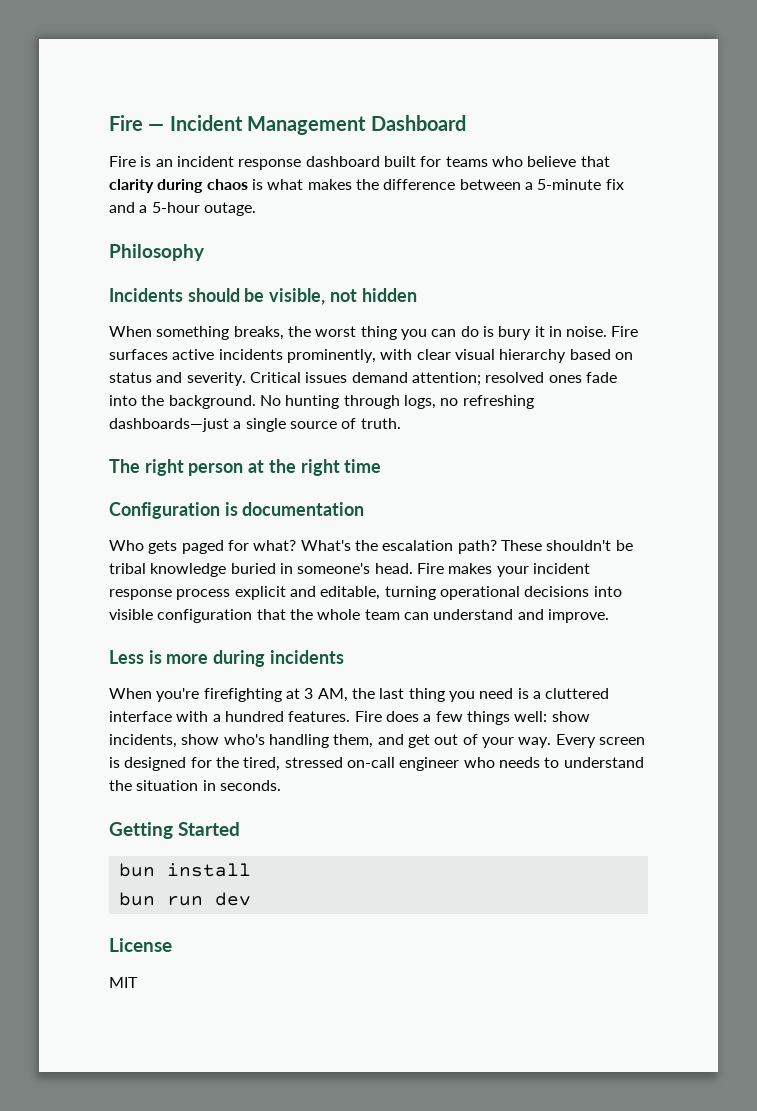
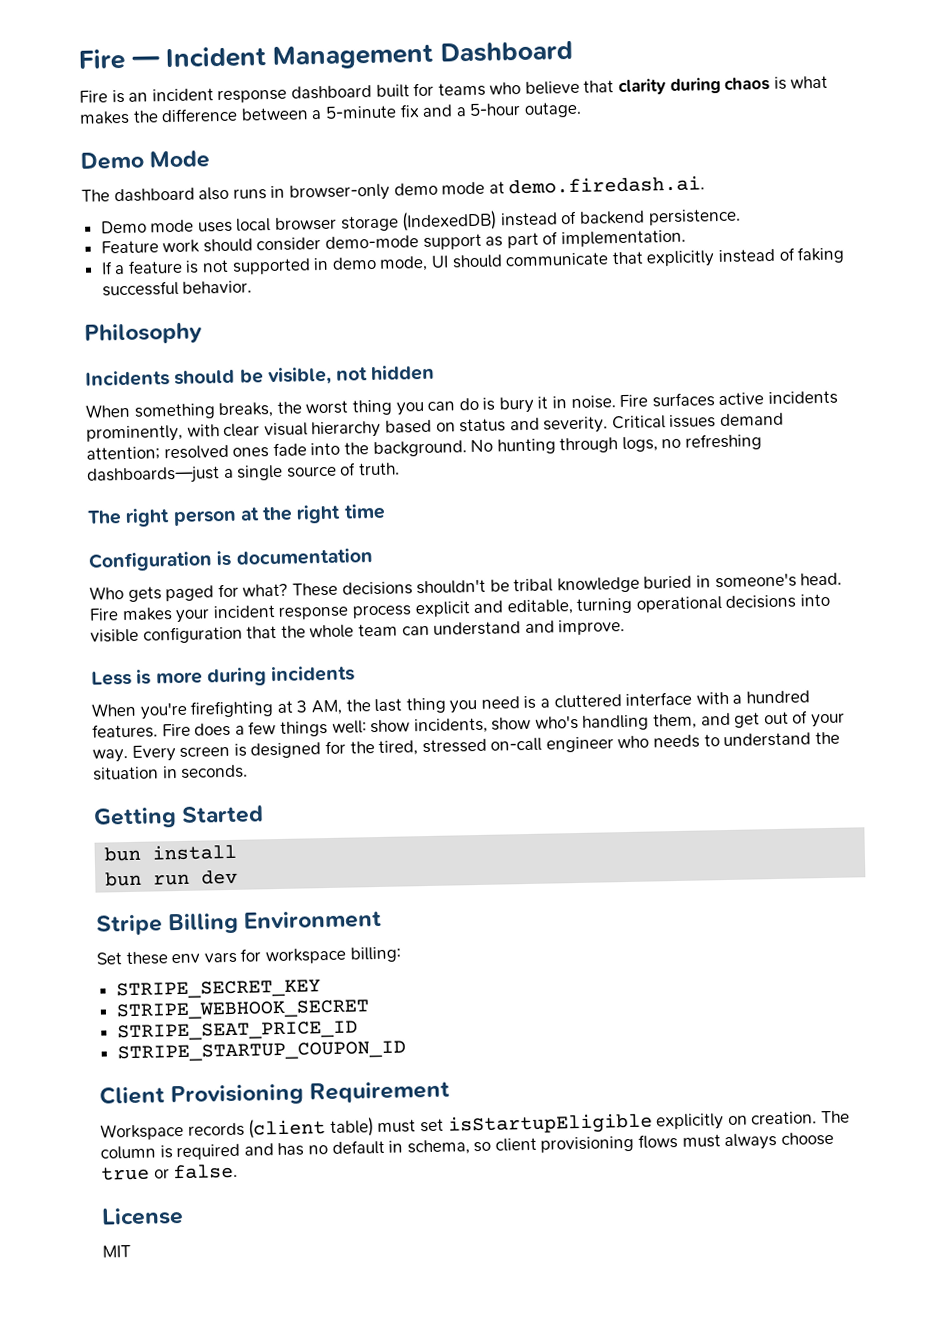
+ Demo Mode
+ The dashboard also runs in browser-only demo mode at demo.firedash.ai.
+ Demo mode uses local browser storage (IndexedDB) instead of backend persistence.
+ Feature work should consider demo-mode support as part of implementation.
+ If a feature is not supported in demo mode, UI should communicate that explicitly instead of faking successful behavior.
- What's the escalation path? These shouldn't be tribal knowledge buried in someone's head.
+ These decisions shouldn't be tribal knowledge buried in someone's head.
+ Stripe Billing Environment
+ Set these env vars for workspace billing:
+ STRIPE_SECRET_KEY
+ STRIPE_WEBHOOK_SECRET
+ STRIPE_SEAT_PRICE_ID
+ STRIPE_STARTUP_COUPON_ID
+ Client Provisioning Requirement
+ Workspace records (client table) must set isStartupEligible explicitly on creation. The column is required and has no default in schema, so client provisioning flows must always choose true or false.

